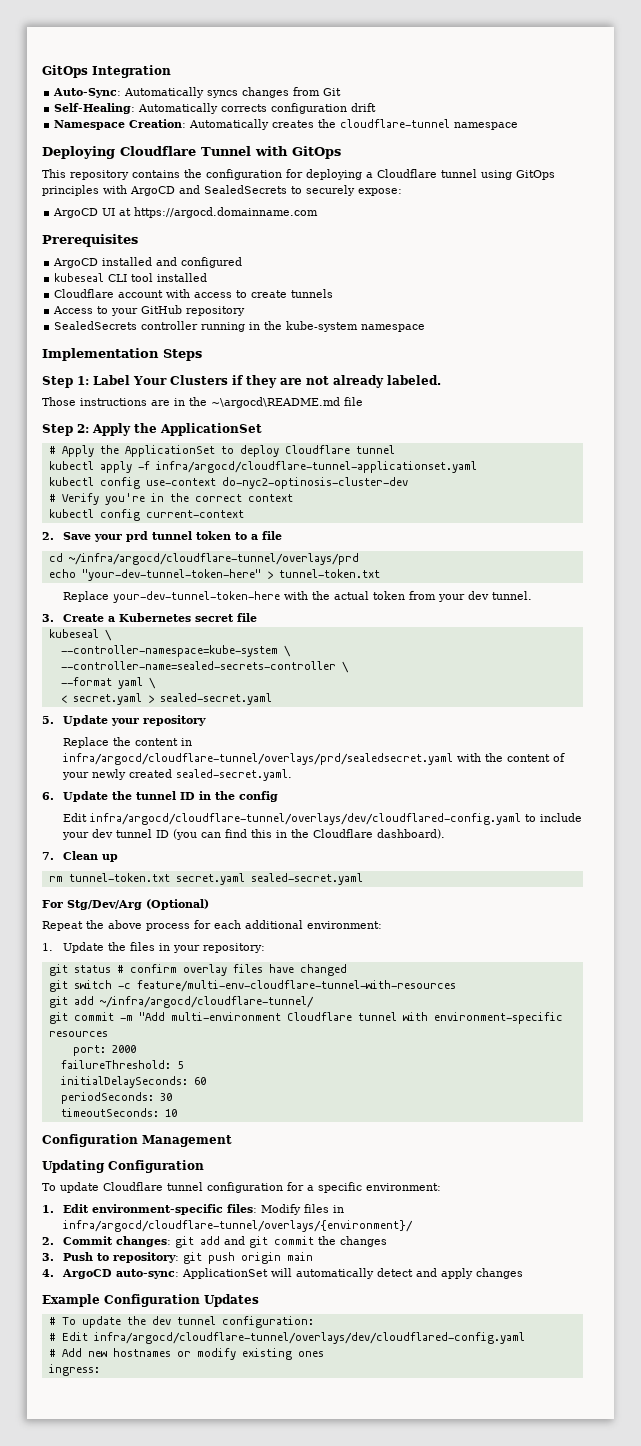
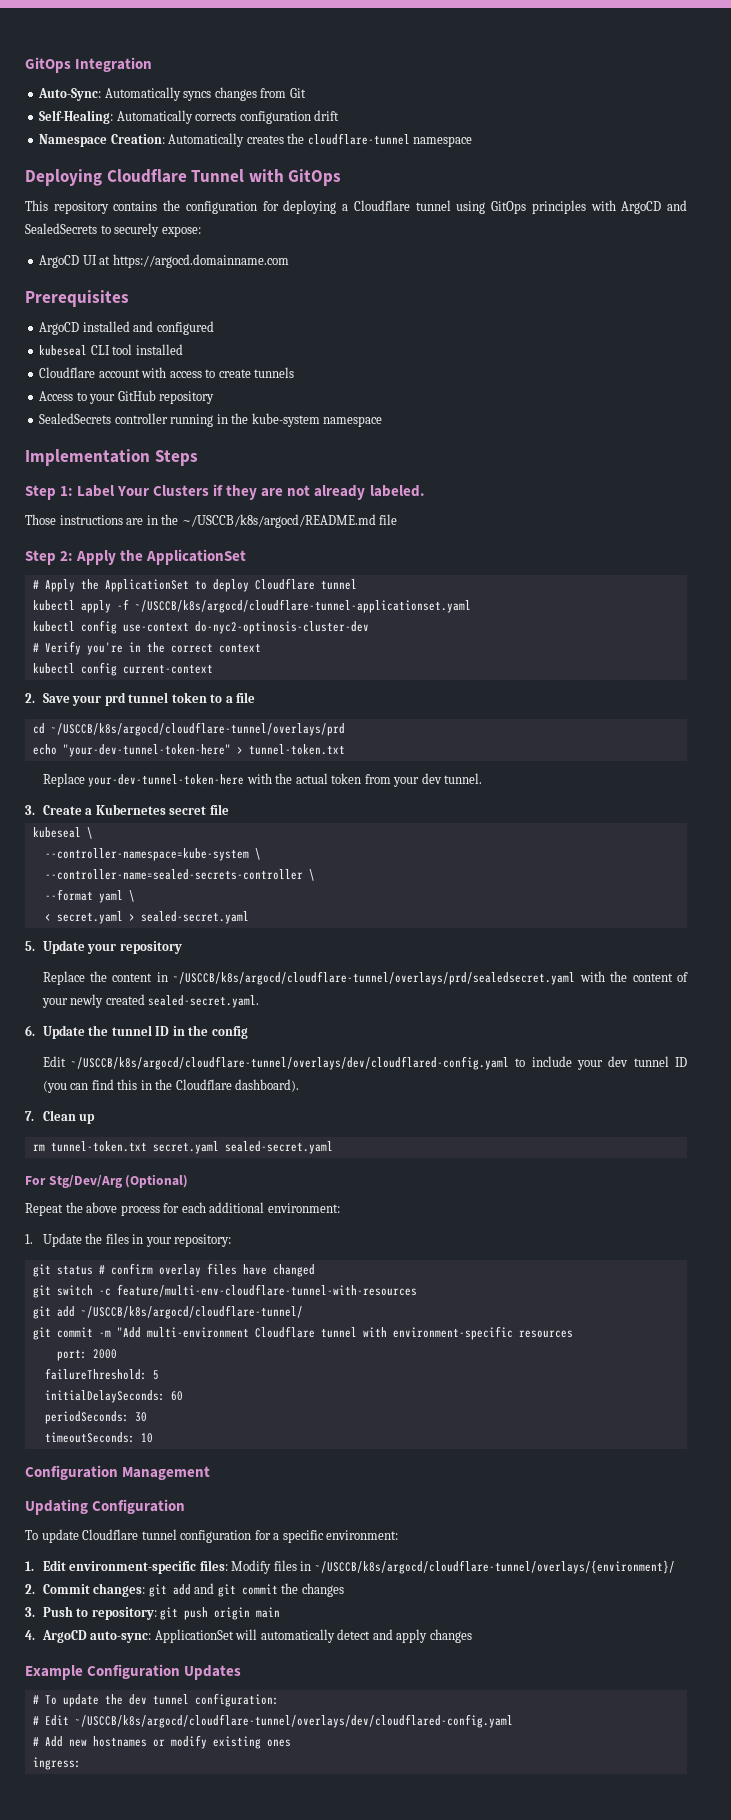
- Those instructions are in the ~\argocd\README.md file
+ Those instructions are in the ~/USCCB/k8s/argocd/README.md file
- kubectl apply -f infra/argocd/cloudflare-tunnel-applicationset.yaml
+ kubectl apply -f ~/USCCB/k8s/argocd/cloudflare-tunnel-applicationset.yaml
- cd ~/infra/argocd/cloudflare-tunnel/overlays/prd
+ cd ~/USCCB/k8s/argocd/cloudflare-tunnel/overlays/prd
- Replace the content in infra/argocd/cloudflare-tunnel/overlays/prd/sealedsecret.yaml with the content of your newly created sealed-secret.yaml.
+ Replace the content in ~/USCCB/k8s/argocd/cloudflare-tunnel/overlays/prd/sealedsecret.yaml with the content of your newly created sealed-secret.yaml.
- Edit infra/argocd/cloudflare-tunnel/overlays/dev/cloudflared-config.yaml to include your dev tunnel ID (you can find this in the Cloudflare dashboard).
+ Edit ~/USCCB/k8s/argocd/cloudflare-tunnel/overlays/dev/cloudflared-config.yaml to include your dev tunnel ID (you can find this in the Cloudflare dashboard).
- git add ~/infra/argocd/cloudflare-tunnel/
+ git add ~/USCCB/k8s/argocd/cloudflare-tunnel/
- 1. Edit environment-specific files: Modify files in infra/argocd/cloudflare-tunnel/overlays/{environment}/
+ 1. Edit environment-specific files: Modify files in ~/USCCB/k8s/argocd/cloudflare-tunnel/overlays/{environment}/
- # Edit infra/argocd/cloudflare-tunnel/overlays/dev/cloudflared-config.yaml
+ # Edit ~/USCCB/k8s/argocd/cloudflare-tunnel/overlays/dev/cloudflared-config.yaml

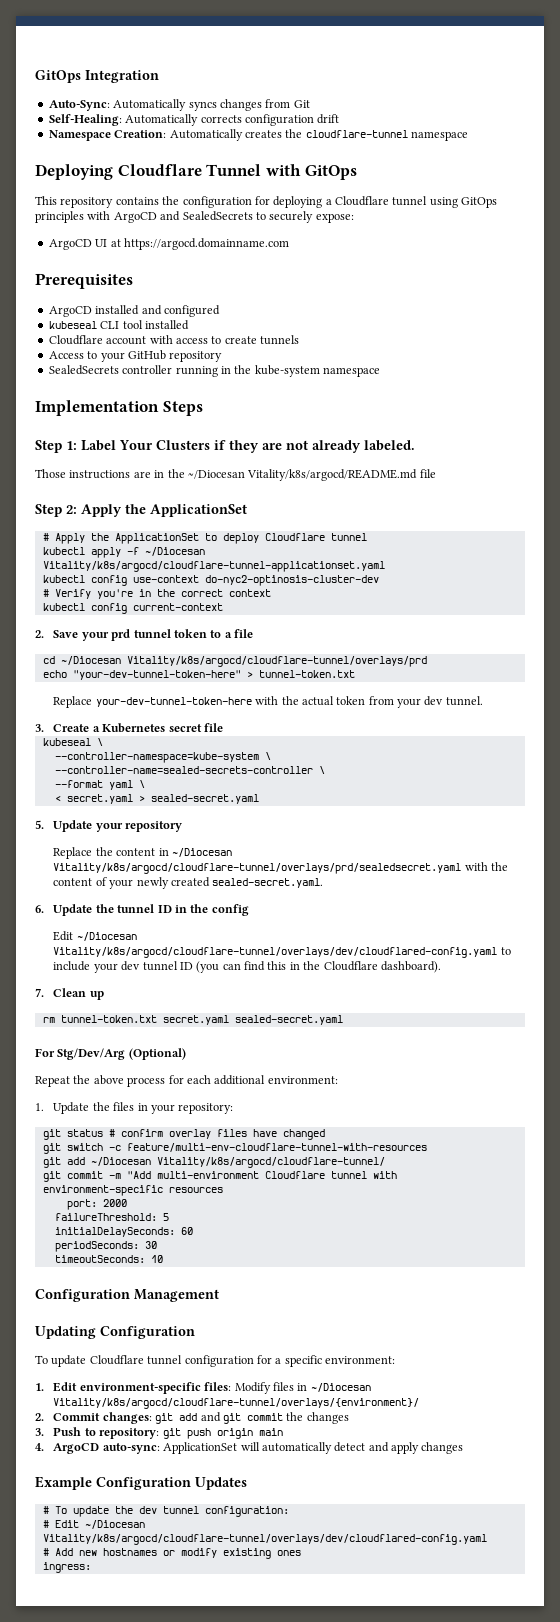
- Those instructions are in the ~/USCCB/k8s/argocd/README.md file
+ Those instructions are in the ~/Diocesan Vitality/k8s/argocd/README.md file
- kubectl apply -f ~/USCCB/k8s/argocd/cloudflare-tunnel-applicationset.yaml
+ kubectl apply -f ~/Diocesan Vitality/k8s/argocd/cloudflare-tunnel-applicationset.yaml
- cd ~/USCCB/k8s/argocd/cloudflare-tunnel/overlays/prd
+ cd ~/Diocesan Vitality/k8s/argocd/cloudflare-tunnel/overlays/prd
- Replace the content in ~/USCCB/k8s/argocd/cloudflare-tunnel/overlays/prd/sealedsecret.yaml with the content of your newly created sealed-secret.yaml.
+ Replace the content in ~/Diocesan Vitality/k8s/argocd/cloudflare-tunnel/overlays/prd/sealedsecret.yaml with the content of your newly created sealed-secret.yaml.
- Edit ~/USCCB/k8s/argocd/cloudflare-tunnel/overlays/dev/cloudflared-config.yaml to include your dev tunnel ID (you can find this in the Cloudflare dashboard).
+ Edit ~/Diocesan Vitality/k8s/argocd/cloudflare-tunnel/overlays/dev/cloudflared-config.yaml to include your dev tunnel ID (you can find this in the Cloudflare dashboard).
- git add ~/USCCB/k8s/argocd/cloudflare-tunnel/
+ git add ~/Diocesan Vitality/k8s/argocd/cloudflare-tunnel/
- 1. Edit environment-specific files: Modify files in ~/USCCB/k8s/argocd/cloudflare-tunnel/overlays/{environment}/
+ 1. Edit environment-specific files: Modify files in ~/Diocesan Vitality/k8s/argocd/cloudflare-tunnel/overlays/{environment}/
- # Edit ~/USCCB/k8s/argocd/cloudflare-tunnel/overlays/dev/cloudflared-config.yaml
+ # Edit ~/Diocesan Vitality/k8s/argocd/cloudflare-tunnel/overlays/dev/cloudflared-config.yaml

